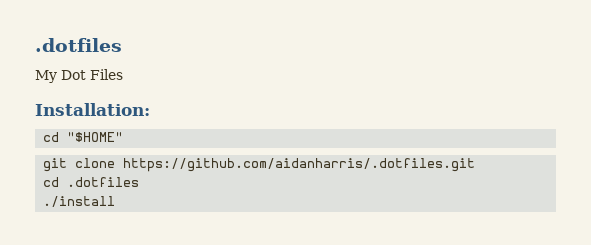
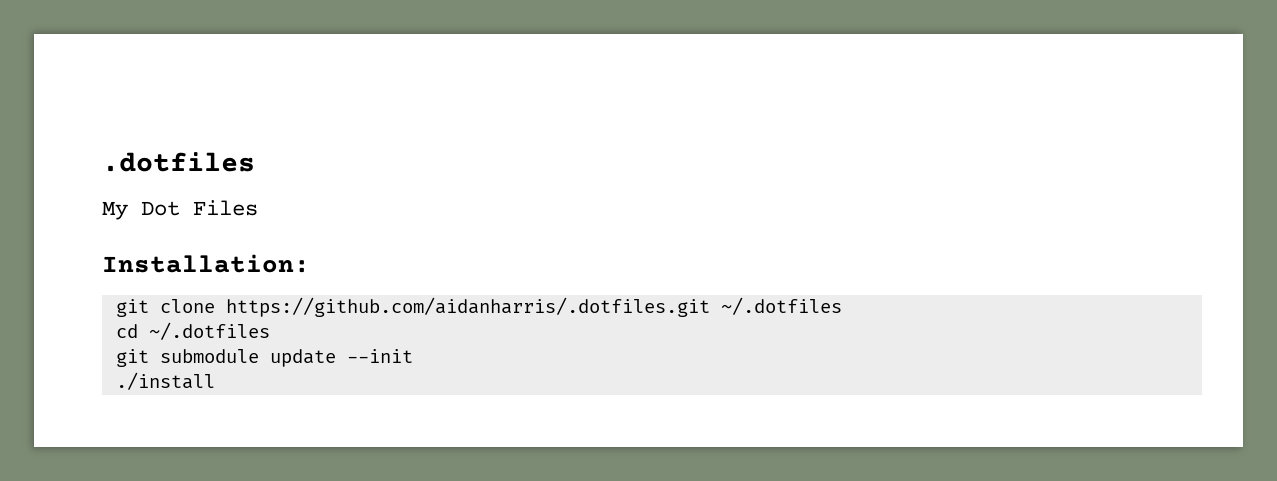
- cd "$HOME"
- git clone https://github.com/aidanharris/.dotfiles.git
- cd .dotfiles
+ git clone https://github.com/aidanharris/.dotfiles.git ~/.dotfiles
+ cd ~/.dotfiles
+ git submodule update --init

